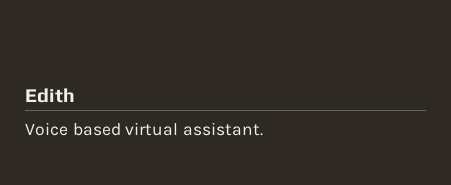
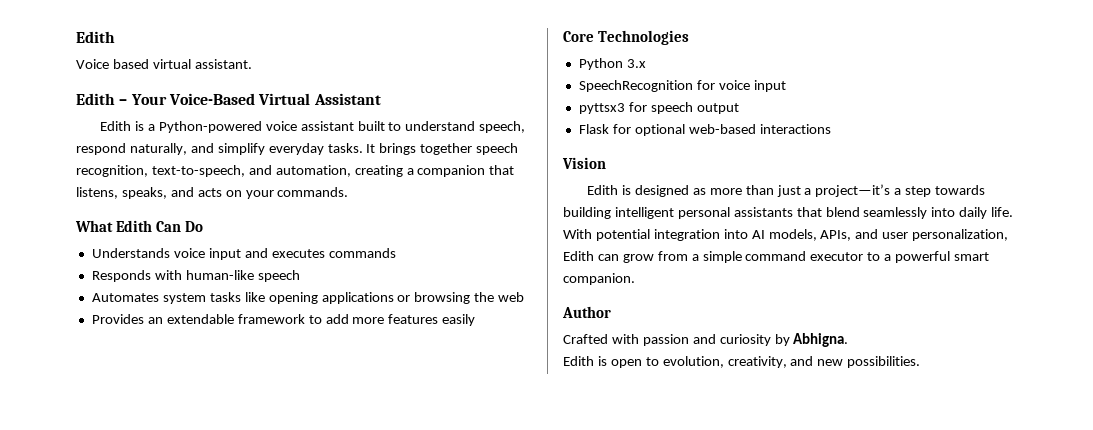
+ Edith – Your Voice-Based Virtual Assistant
+ Edith is a Python-powered voice assistant built to understand speech, respond naturally, and simplify everyday tasks. It brings together speech recognition, text-to-speech, and automation, creating a companion that listens, speaks, and acts on your commands.
+ What Edith Can Do
+ Understands voice input and executes commands
+ Responds with human-like speech
+ Automates system tasks like opening applications or browsing the web
+ Provides an extendable framework to add more features easily
+ Core Technologies
+ Python 3.x
+ SpeechRecognition for voice input
+ pyttsx3 for speech output
+ Flask for optional web-based interactions
+ Vision
+ Edith is designed as more than just a project—it’s a step towards building intelligent personal assistants that blend seamlessly into daily life. With potential integration into AI models, APIs, and user personalization, Edith can grow from a simple command executor to a powerful smart companion.
+ Author
+ Crafted with passion and curiosity by Abhigna.
+ Edith is open to evolution, creativity, and new possibilities.

